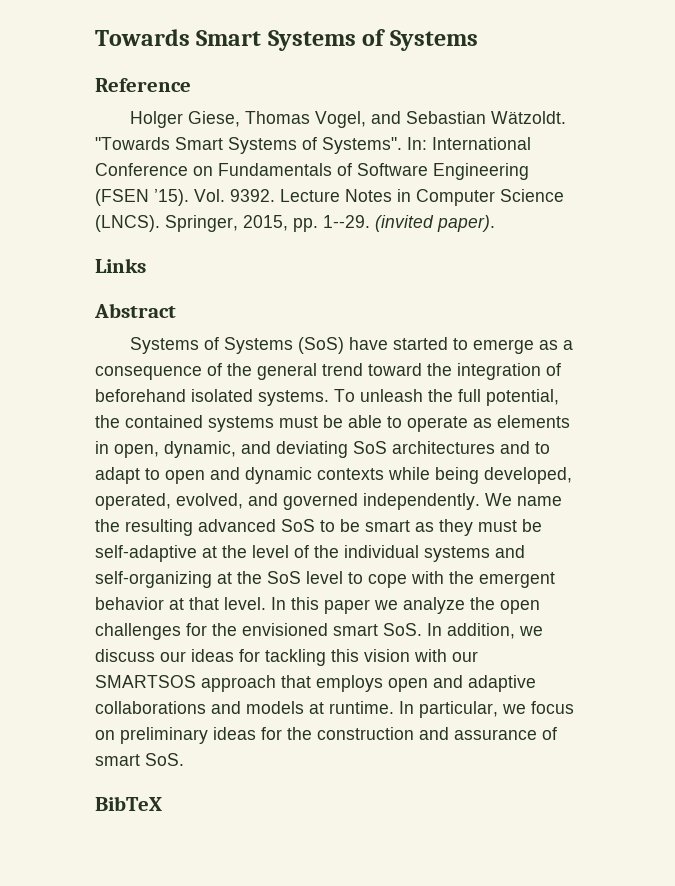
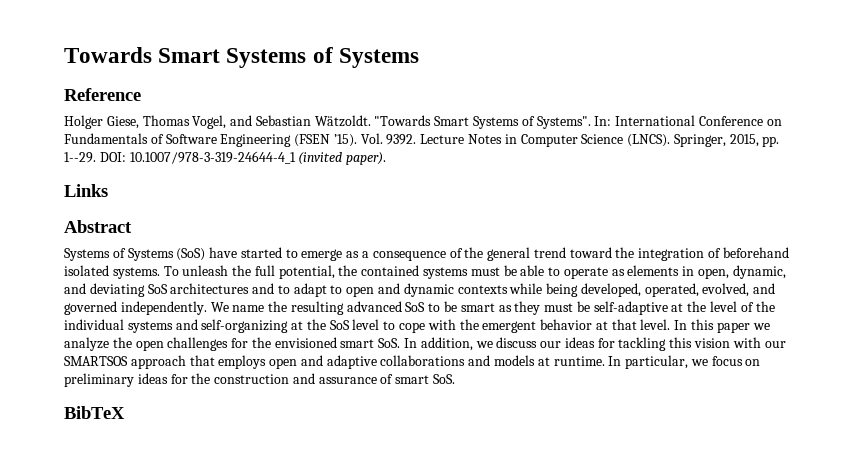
- (invited paper).
+ DOI: 10.1007/978-3-319-24644-4_1 (invited paper).

